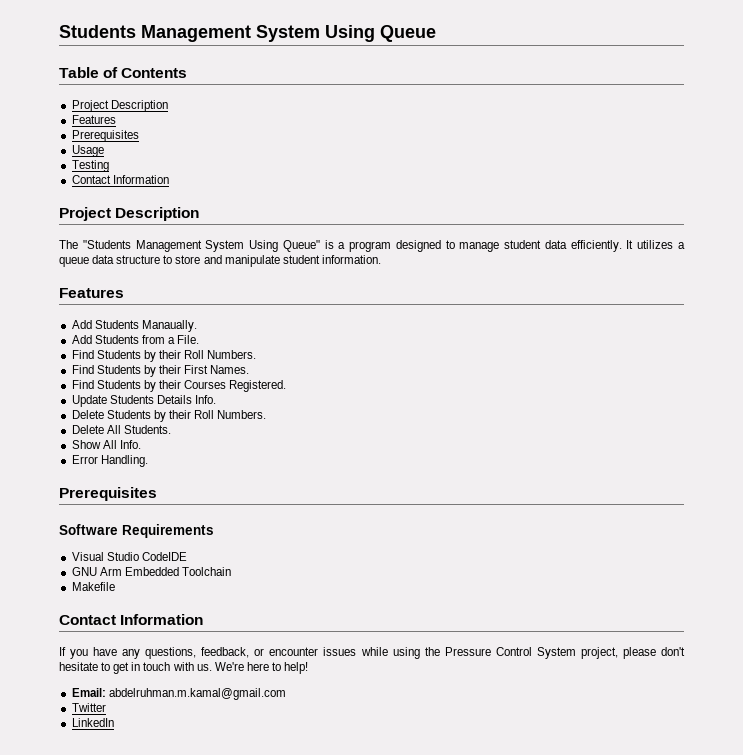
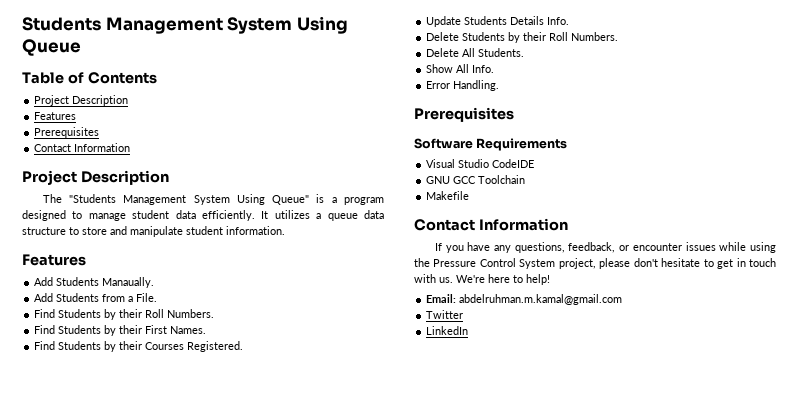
- Usage
- Testing
- GNU Arm Embedded Toolchain
+ GNU GCC Toolchain

